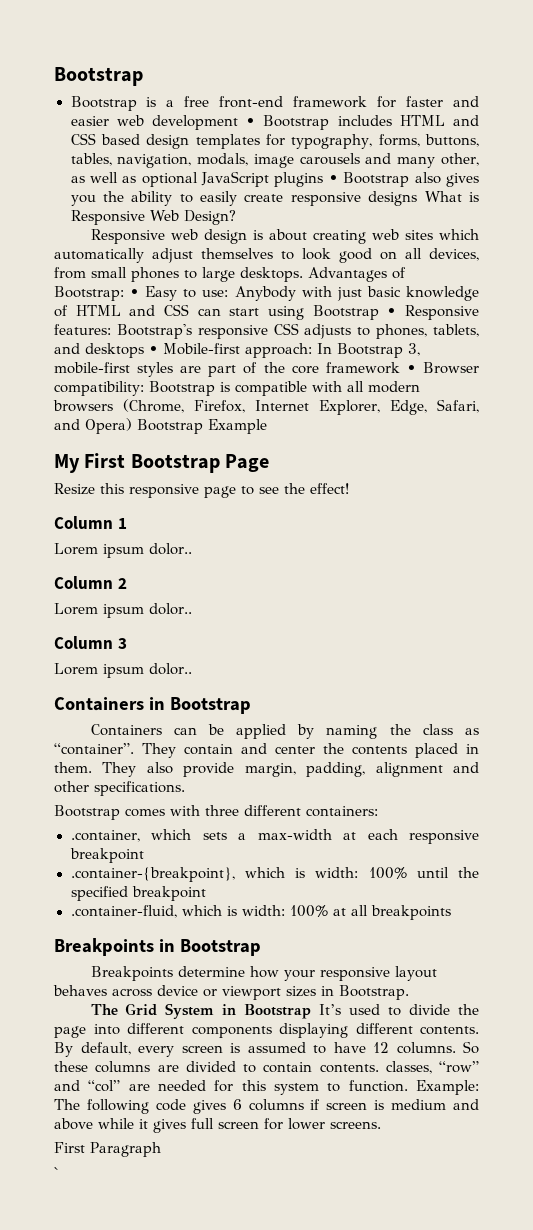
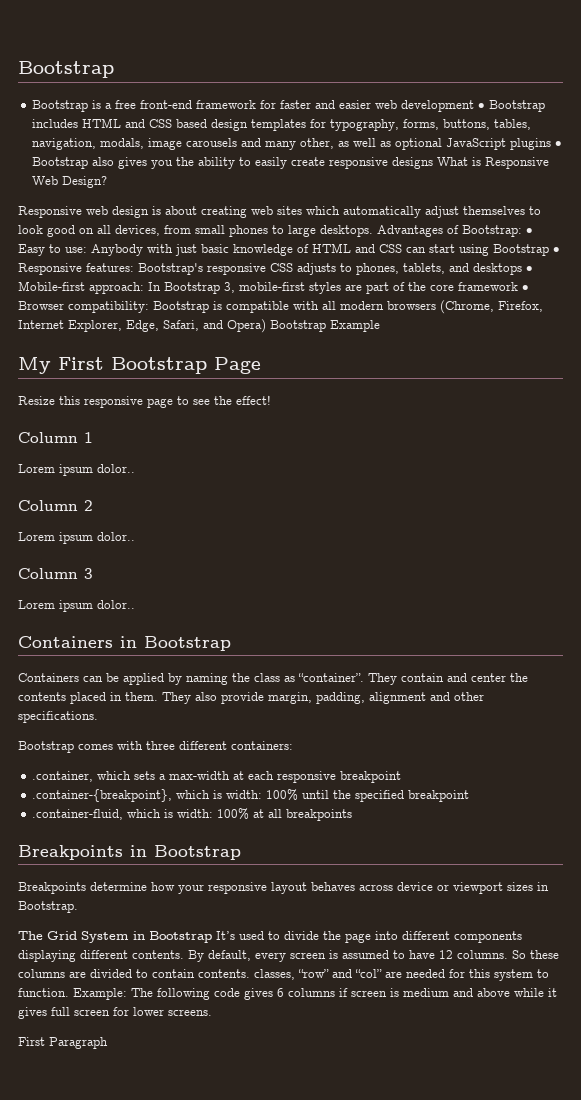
- `

